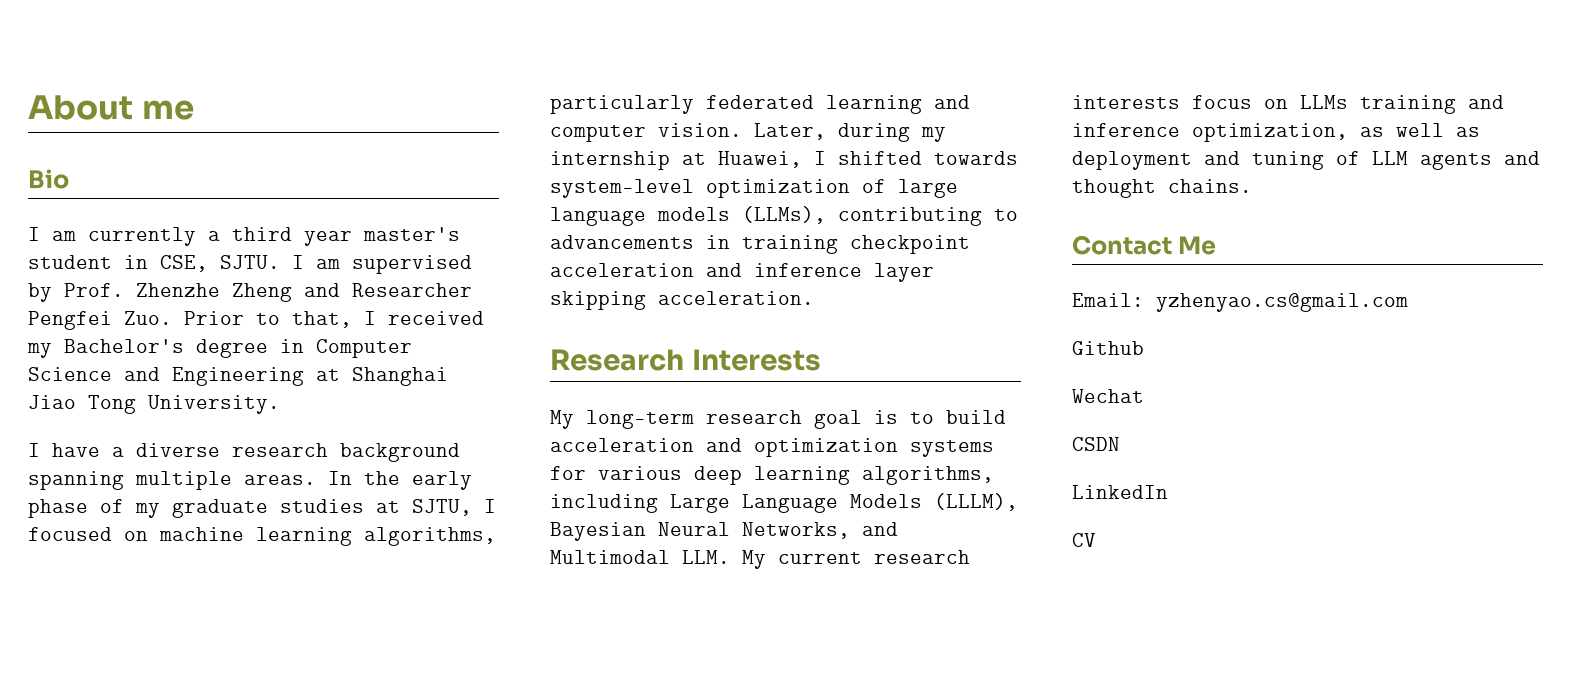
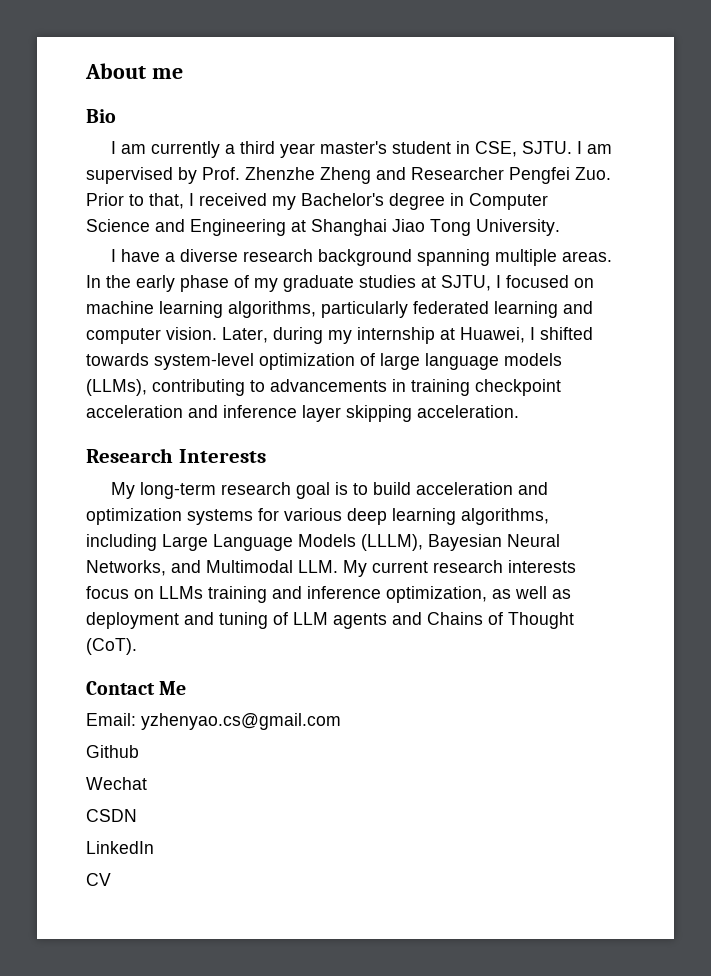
- My long-term research goal is to build acceleration and optimization systems for various deep learning algorithms, including Large Language Models (LLLM), Bayesian Neural Networks, and Multimodal LLM. My current research interests focus on LLMs training and inference optimization, as well as deployment and tuning of LLM agents and thought chains.
+ My long-term research goal is to build acceleration and optimization systems for various deep learning algorithms, including Large Language Models (LLLM), Bayesian Neural Networks, and Multimodal LLM. My current research interests focus on LLMs training and inference optimization, as well as deployment and tuning of LLM agents and Chains of Thought (CoT).

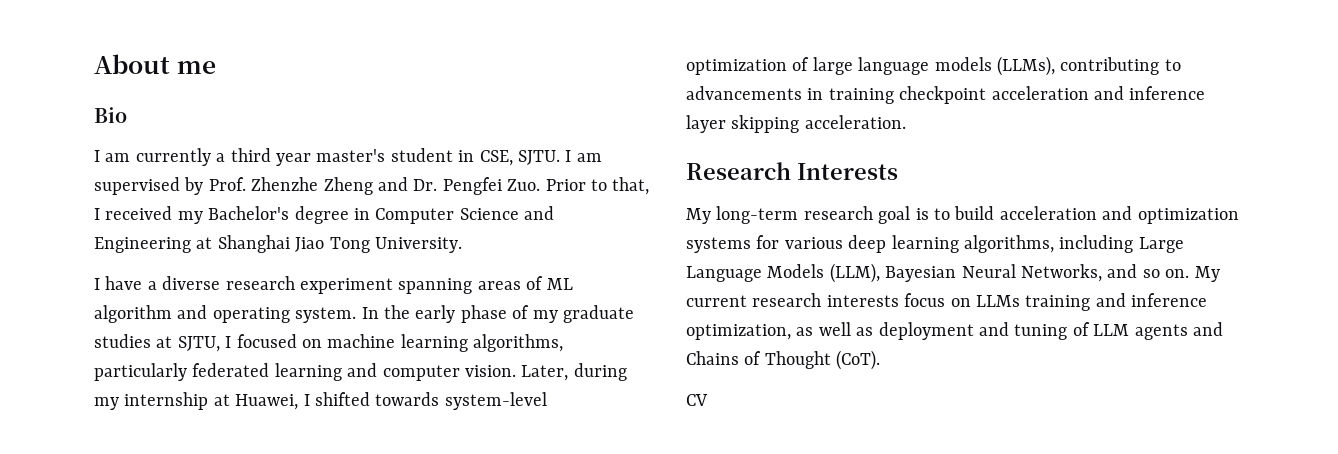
- I am supervised by Prof. Zhenzhe Zheng and Researcher Pengfei Zuo. Prior to that, I received my Bachelor's degree in Computer Science and Engineering at Shanghai Jiao Tong University.
+ I am supervised by Prof. Zhenzhe Zheng and Dr. Pengfei Zuo. Prior to that, I received my Bachelor's degree in Computer Science and Engineering at Shanghai Jiao Tong University.
- I have a diverse research background spanning multiple areas.
+ I have a diverse research experiment spanning areas of ML algorithm and operating system.
- My long-term research goal is to build acceleration and optimization systems for various deep learning algorithms, including Large Language Models (LLLM), Bayesian Neural Networks, and Multimodal LLM. My current research interests focus on LLMs training and inference optimization, as well as deployment and tuning of LLM agents and Chains of Thought (CoT).
+ My long-term research goal is to build acceleration and optimization systems for various deep learning algorithms, including Large Language Models (LLM), Bayesian Neural Networks, and so on. My current research interests focus on LLMs training and inference optimization, as well as deployment and tuning of LLM agents and Chains of Thought (CoT).
- Contact Me
- Email: yzhenyao.cs@gmail.com
- Github
- Wechat
- CSDN
- LinkedIn

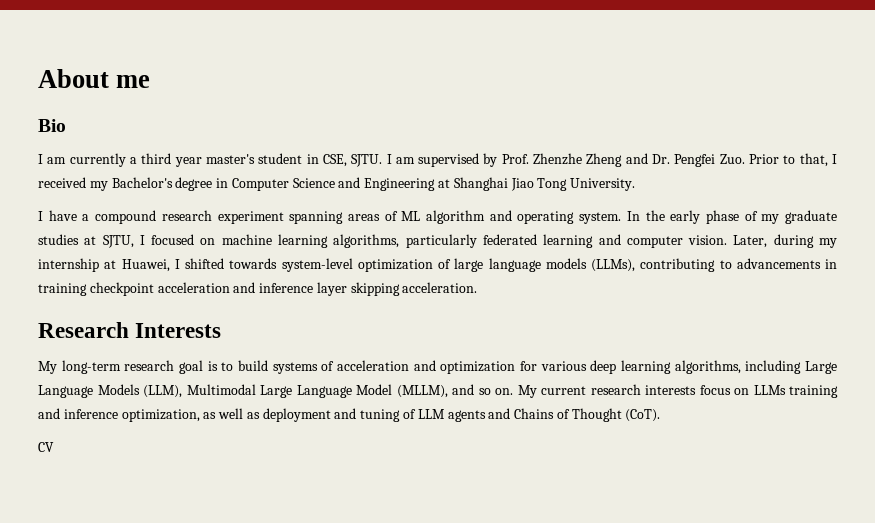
- I have a diverse research experiment spanning areas of ML algorithm and operating system.
+ I have a compound research experiment spanning areas of ML algorithm and operating system.
- My long-term research goal is to build acceleration and optimization systems for various deep learning algorithms, including Large Language Models (LLM), Bayesian Neural Networks, and so on.
+ My long-term research goal is to build systems of acceleration and optimization for various deep learning algorithms, including Large Language Models (LLM), Multimodal Large Language Model (MLLM), and so on.

